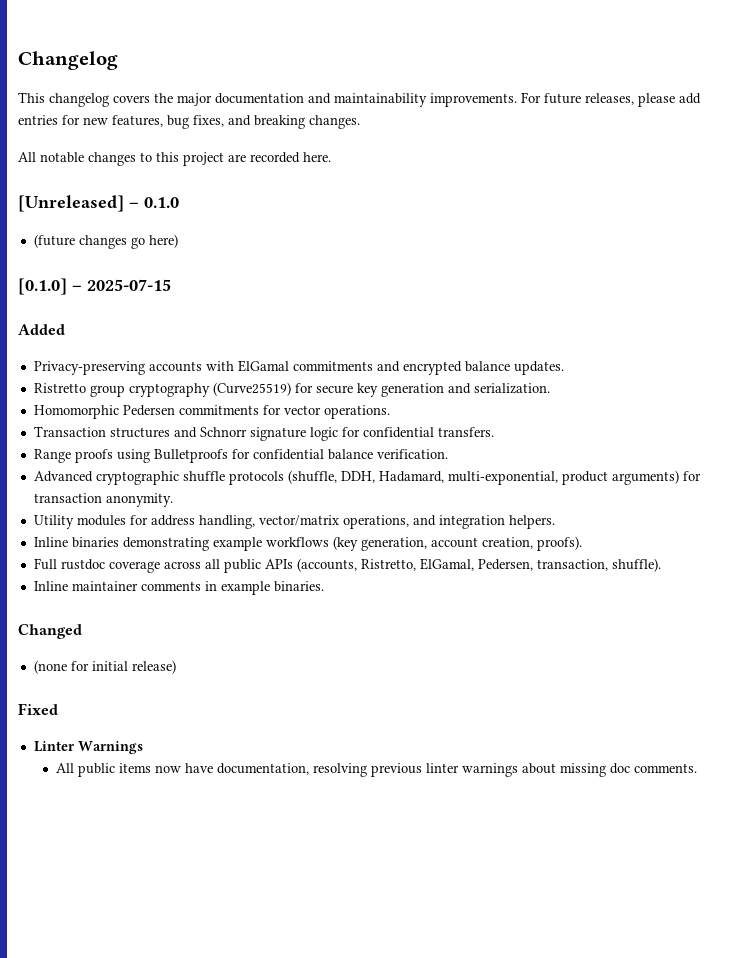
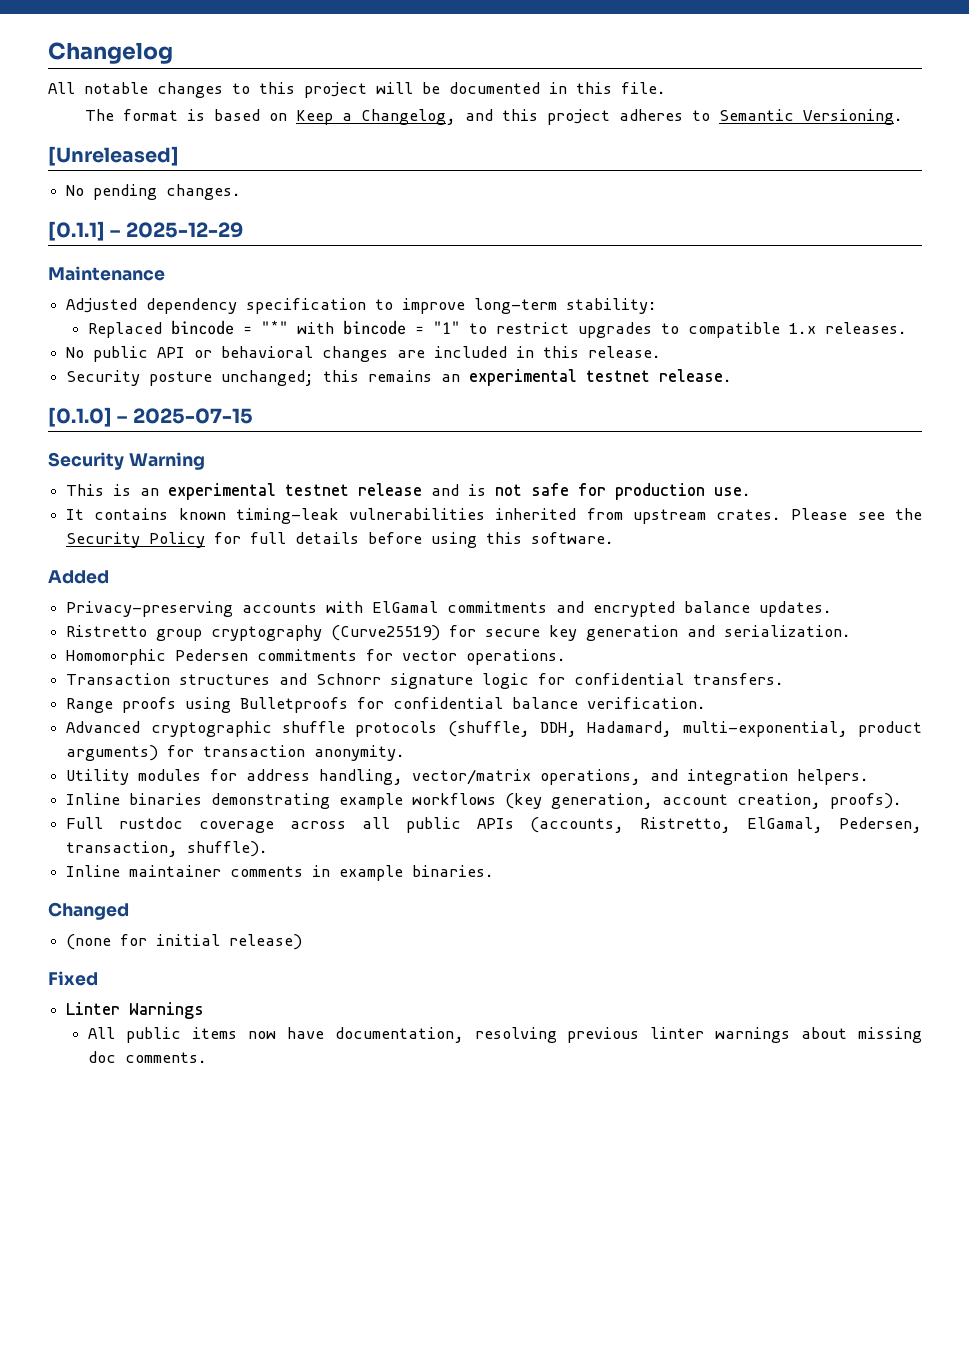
- This changelog covers the major documentation and maintainability improvements. For future releases, please add entries for new features, bug fixes, and breaking changes.
- All notable changes to this project are recorded here.
- [Unreleased] – 0.1.0
- (future changes go here)
+ All notable changes to this project will be documented in this file.
+ The format is based on Keep a Changelog, and this project adheres to Semantic Versioning.
+ [Unreleased]
+ No pending changes.
+ [0.1.1] – 2025-12-29
+ Maintenance
+ Adjusted dependency specification to improve long-term stability:
+ Replaced bincode = "*" with bincode = "1" to restrict upgrades to compatible 1.x releases.
+ No public API or behavioral changes are included in this release.
+ Security posture unchanged; this remains an experimental testnet release.
  [0.1.0] – 2025-07-15
+ Security Warning
+ This is an experimental testnet release and is not safe for production use.
+ It contains known timing-leak vulnerabilities inherited from upstream crates. Please see the Security Policy for full details before using this software.

